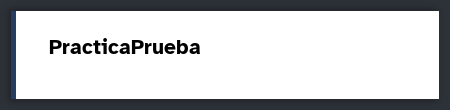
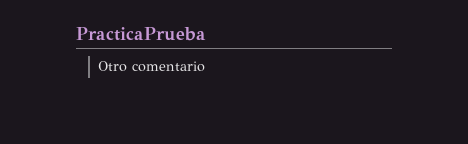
+ Otro comentario

